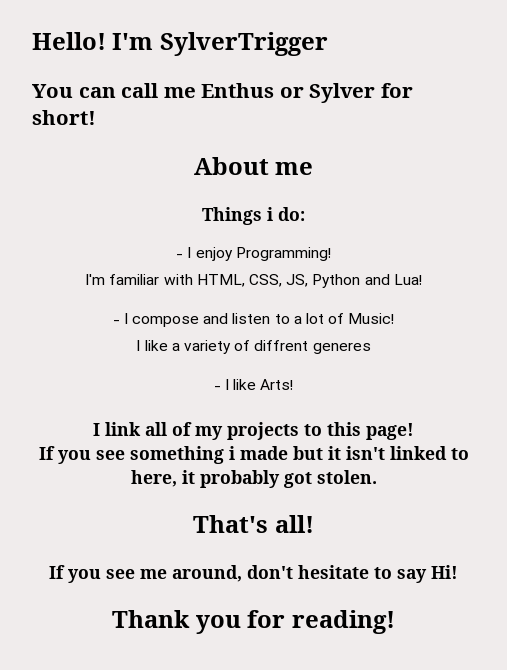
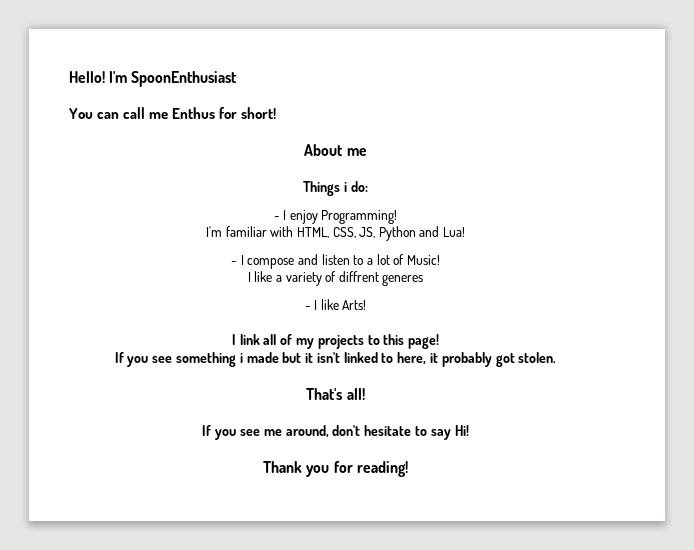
- I'm SylverTrigger
+ I'm SpoonEnthusiast
- You can call me Enthus or Sylver for short!
+ You can call me Enthus for short!

